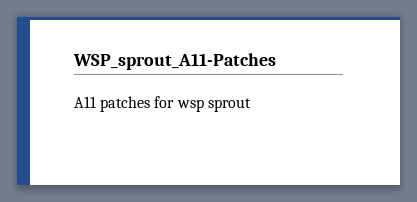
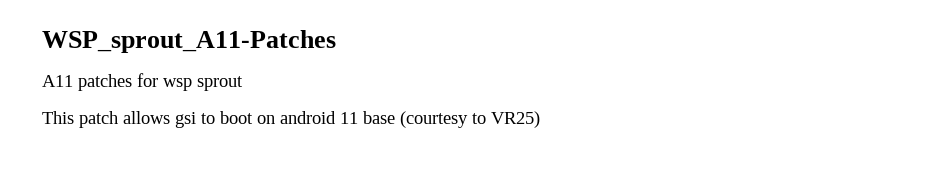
+ This patch allows gsi to boot on android 11 base (courtesy to VR25)

